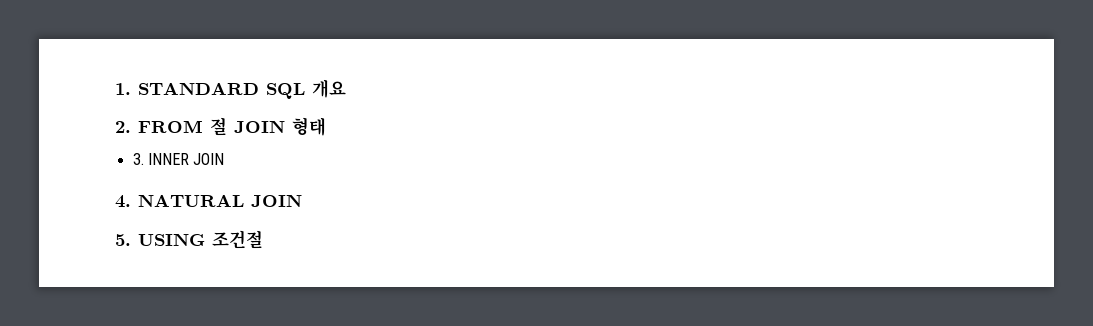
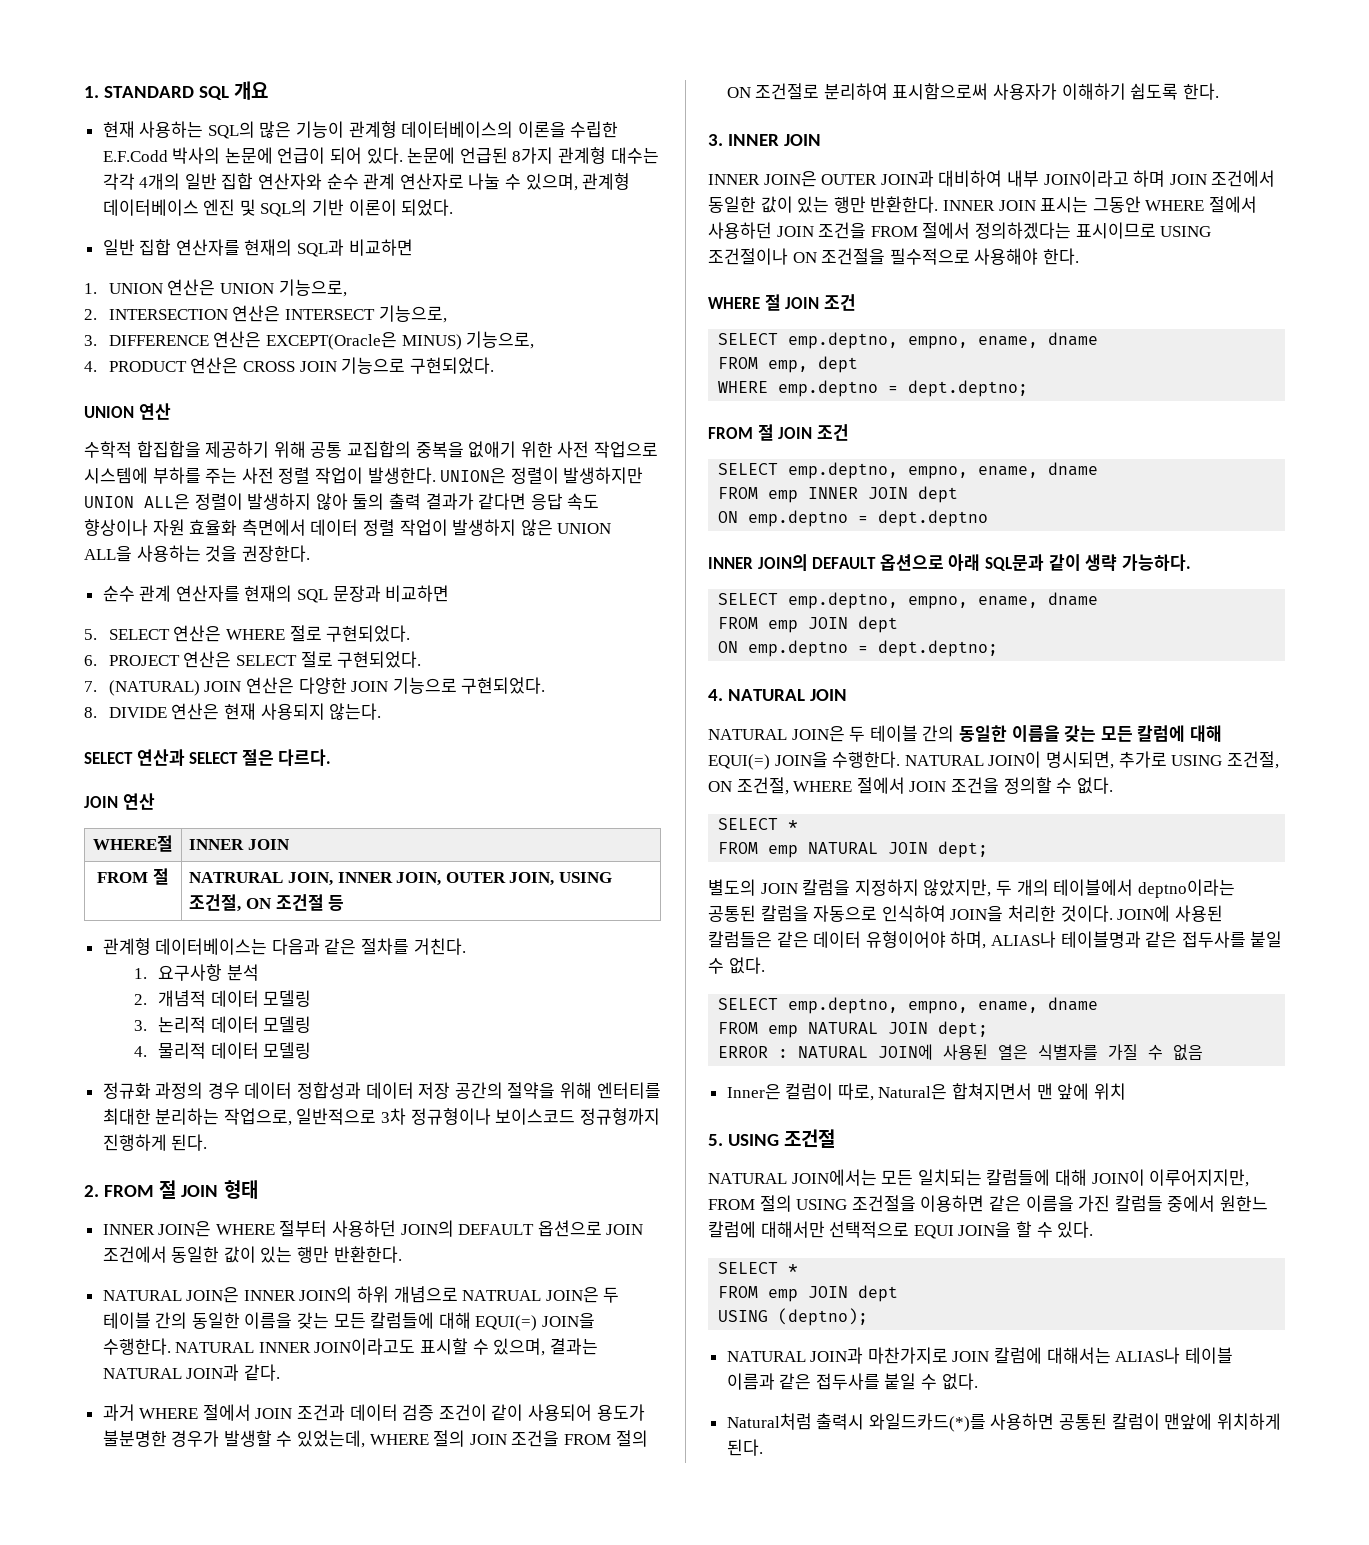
+ 현재 사용하는 SQL의 많은 기능이 관계형 데이터베이스의 이론을 수립한 E.F.Codd 박사의 논문에 언급이 되어 있다. 논문에 언급된 8가지 관계형 대수는 각각 4개의 일반 집합 연산자와 순수 관계 연산자로 나눌 수 있으며, 관계형 데이터베이스 엔진 및 SQL의 기반 이론이 되었다.
+ 일반 집합 연산자를 현재의 SQL과 비교하면
+ 1. UNION 연산은 UNION 기능으로,
+ 2. INTERSECTION 연산은 INTERSECT 기능으로,
+ 3. DIFFERENCE 연산은 EXCEPT(Oracle은 MINUS) 기능으로,
+ 4. PRODUCT 연산은 CROSS JOIN 기능으로 구현되었다.
+ UNION 연산
+ 수학적 합집합을 제공하기 위해 공통 교집합의 중복을 없애기 위한 사전 작업으로 시스템에 부하를 주는 사전 정렬 작업이 발생한다. UNION은 정렬이 발생하지만 UNION ALL은 정렬이 발생하지 않아 둘의 출력 결과가 같다면 응답 속도 향상이나 자원 효율화 측면에서 데이터 정렬 작업이 발생하지 않은 UNION ALL을 사용하는 것을 권장한다.
+ 순수 관계 연산자를 현재의 SQL 문장과 비교하면
+ 5. SELECT 연산은 WHERE 절로 구현되었다.
+ 6. PROJECT 연산은 SELECT 절로 구현되었다.
+ 7. (NATURAL) JOIN 연산은 다양한 JOIN 기능으로 구현되었다.
+ 8. DIVIDE 연산은 현재 사용되지 않는다.
+ SELECT 연산과 SELECT 절은 다르다.
+ JOIN 연산
+ WHERE절 | INNER JOIN
+ FROM 절 | NATRURAL JOIN, INNER JOIN, OUTER JOIN, USING 조건절, ON 조건절 등
+ 관계형 데이터베이스는 다음과 같은 절차를 거친다.
+ 1. 요구사항 분석
+ 2. 개념적 데이터 모델링
+ 3. 논리적 데이터 모델링
+ 4. 물리적 데이터 모델링
+ 정규화 과정의 경우 데이터 정합성과 데이터 저장 공간의 절약을 위해 엔터티를 최대한 분리하는 작업으로, 일반적으로 3차 정규형이나 보이스코드 정규형까지 진행하게 된다.
+ INNER JOIN은 WHERE 절부터 사용하던 JOIN의 DEFAULT 옵션으로 JOIN 조건에서 동일한 값이 있는 행만 반환한다.
+ NATURAL JOIN은 INNER JOIN의 하위 개념으로 NATRUAL JOIN은 두 테이블 간의 동일한 이름을 갖는 모든 칼럼들에 대해 EQUI(=) JOIN을 수행한다. NATURAL INNER JOIN이라고도 표시할 수 있으며, 결과는 NATURAL JOIN과 같다.
+ 과거 WHERE 절에서 JOIN 조건과 데이터 검증 조건이 같이 사용되어 용도가 불분명한 경우가 발생할 수 있었는데, WHERE 절의 JOIN 조건을 FROM 절의 ON 조건절로 분리하여 표시함으로써 사용자가 이해하기 쉽도록 한다.
  3. INNER JOIN
+ INNER JOIN은 OUTER JOIN과 대비하여 내부 JOIN이라고 하며 JOIN 조건에서 동일한 값이 있는 행만 반환한다. INNER JOIN 표시는 그동안 WHERE 절에서 사용하던 JOIN 조건을 FROM 절에서 정의하겠다는 표시이므로 USING 조건절이나 ON 조건절을 필수적으로 사용해야 한다.
+ WHERE 절 JOIN 조건
+ SELECT emp.deptno, empno, ename, dname
+ FROM emp, dept
+ WHERE emp.deptno = dept.deptno;
+ FROM 절 JOIN 조건
+ SELECT emp.deptno, empno, ename, dname
+ FROM emp INNER JOIN dept
+ ON emp.deptno = dept.deptno
+ INNER JOIN의 DEFAULT 옵션으로 아래 SQL문과 같이 생략 가능하다.
+ SELECT emp.deptno, empno, ename, dname
+ FROM emp JOIN dept
+ ON emp.deptno = dept.deptno;
  4. NATURAL JOIN
+ NATURAL JOIN은 두 테이블 간의 동일한 이름을 갖는 모든 칼럼에 대해 EQUI(=) JOIN을 수행한다. NATURAL JOIN이 명시되면, 추가로 USING 조건절, ON 조건절, WHERE 절에서 JOIN 조건을 정의할 수 없다.
+ SELECT *
+ FROM emp NATURAL JOIN dept;
+ 별도의 JOIN 칼럼을 지정하지 않았지만, 두 개의 테이블에서 deptno이라는 공통된 칼럼을 자동으로 인식하여 JOIN을 처리한 것이다. JOIN에 사용된 칼럼들은 같은 데이터 유형이어야 하며, ALIAS나 테이블명과 같은 접두사를 붙일 수 없다.
+ SELECT emp.deptno, empno, ename, dname
+ FROM emp NATURAL JOIN dept;
+ ERROR : NATURAL JOIN에 사용된 열은 식별자를 가질 수 없음
+ Inner은 컬럼이 따로, Natural은 합쳐지면서 맨 앞에 위치
  5. USING 조건절
+ NATURAL JOIN에서는 모든 일치되는 칼럼들에 대해 JOIN이 이루어지지만, FROM 절의 USING 조건절을 이용하면 같은 이름을 가진 칼럼들 중에서 원한느 칼럼에 대해서만 선택적으로 EQUI JOIN을 할 수 있다.
+ SELECT *
+ FROM emp JOIN dept
+ USING (deptno);
+ NATURAL JOIN과 마찬가지로 JOIN 칼럼에 대해서는 ALIAS나 테이블 이름과 같은 접두사를 붙일 수 없다.
+ Natural처럼 출력시 와일드카드(*)를 사용하면 공통된 칼럼이 맨앞에 위치하게 된다.

